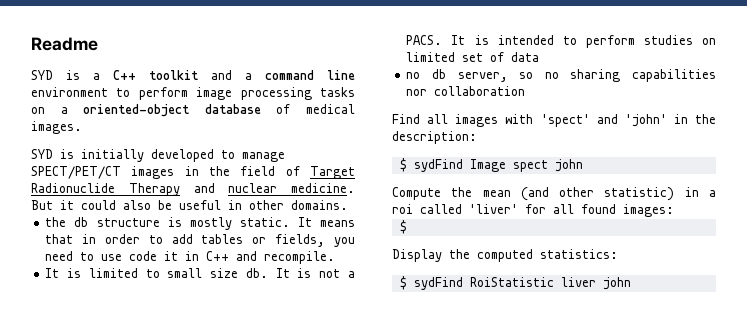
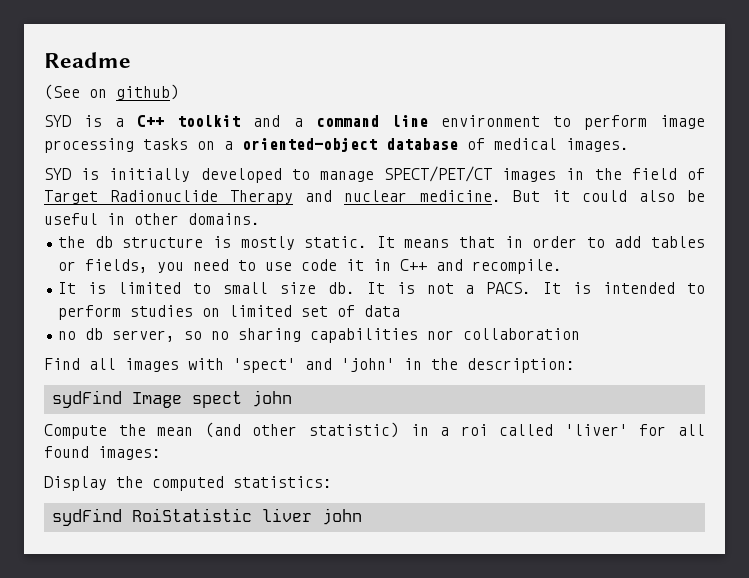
+ (See on github)
- $ sydFind Image spect john
+ sydFind Image spect john
  Compute the mean (and other statistic) in a roi called 'liver' for all found images:
- $
- $ sydFind RoiStatistic liver john
+ sydFind RoiStatistic liver john

